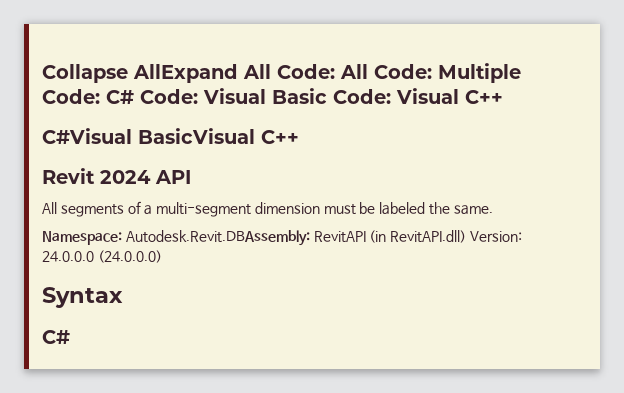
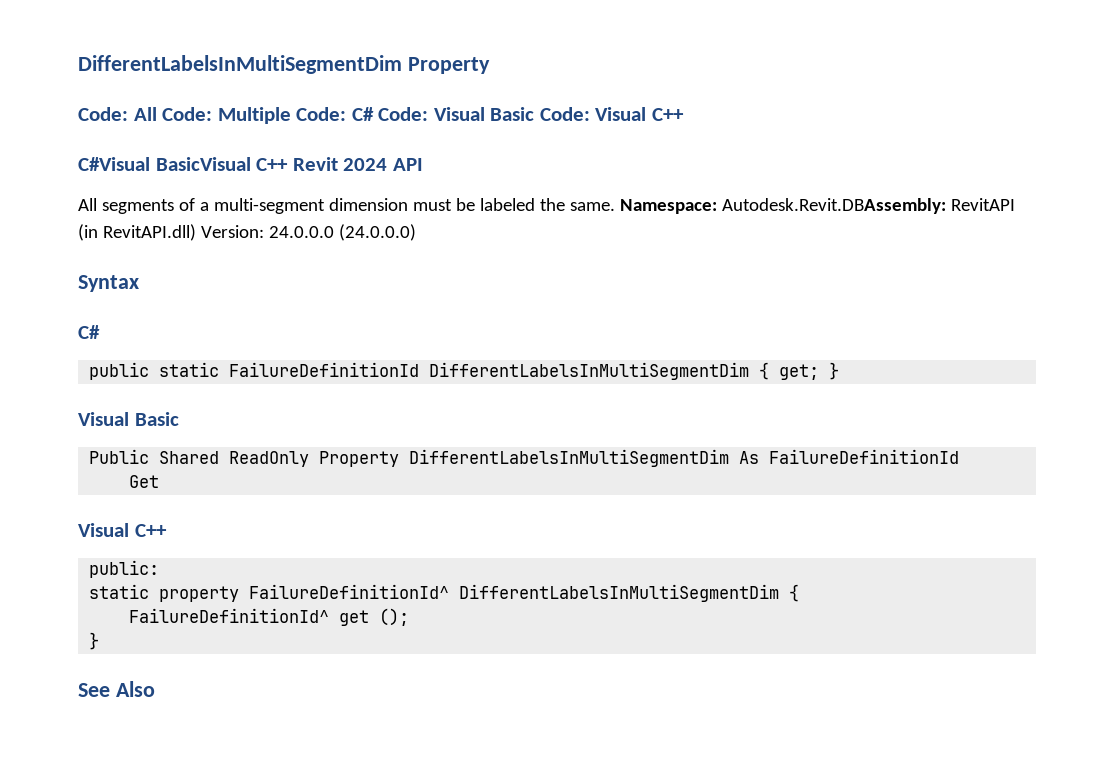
- Collapse AllExpand All Code: All Code: Multiple Code: C# Code: Visual Basic Code: Visual C++
+ DifferentLabelsInMultiSegmentDim Property
+ Code: All Code: Multiple Code: C# Code: Visual Basic Code: Visual C++
- C#Visual BasicVisual C++
- Revit 2024 API
+ C#Visual BasicVisual C++ Revit 2024 API
- All segments of a multi-segment dimension must be labeled the same.
- Namespace: Autodesk.Revit.DBAssembly: RevitAPI (in RevitAPI.dll) Version: 24.0.0.0 (24.0.0.0)
+ All segments of a multi-segment dimension must be labeled the same. Namespace: Autodesk.Revit.DBAssembly: RevitAPI (in RevitAPI.dll) Version: 24.0.0.0 (24.0.0.0)
+ public static FailureDefinitionId DifferentLabelsInMultiSegmentDim { get; }
+ Visual Basic
+ Public Shared ReadOnly Property DifferentLabelsInMultiSegmentDim As FailureDefinitionId
+ Get
+ Visual C++
+ public:
+ static property FailureDefinitionId^ DifferentLabelsInMultiSegmentDim {
+ FailureDefinitionId^ get ();
+ }
+ See Also

